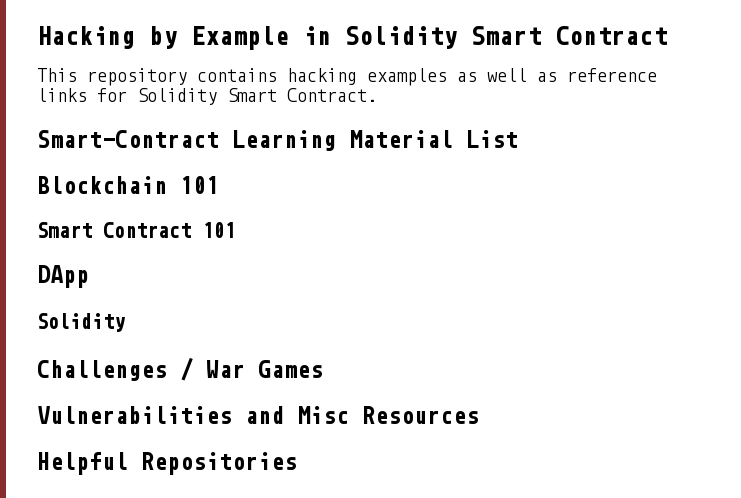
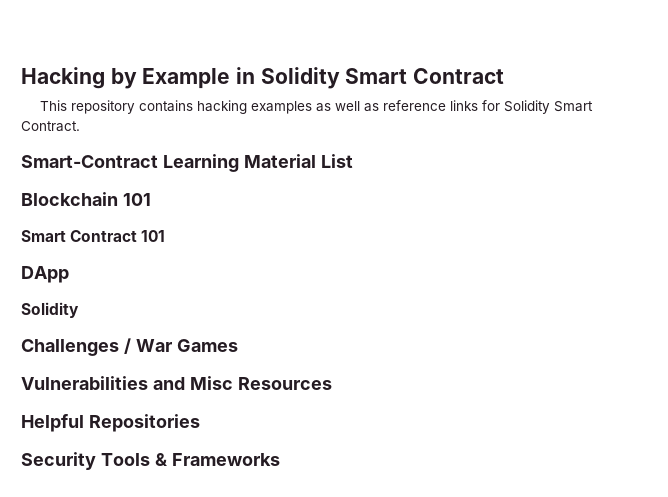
+ Security Tools & Frameworks

